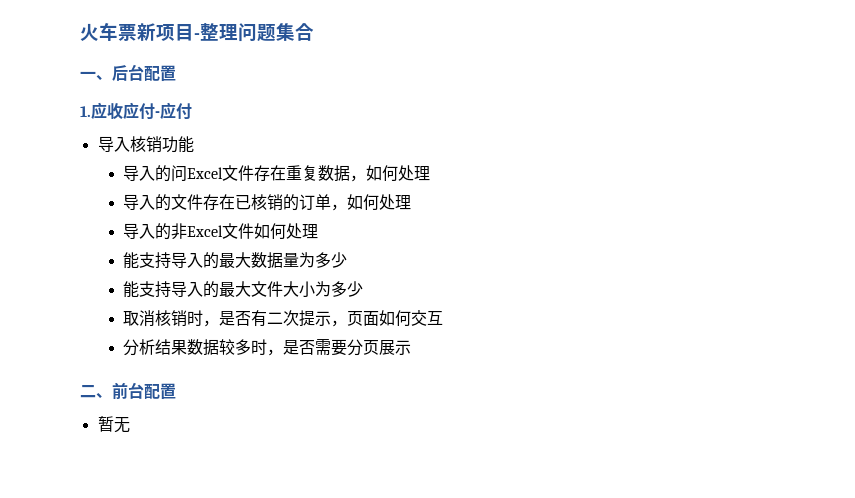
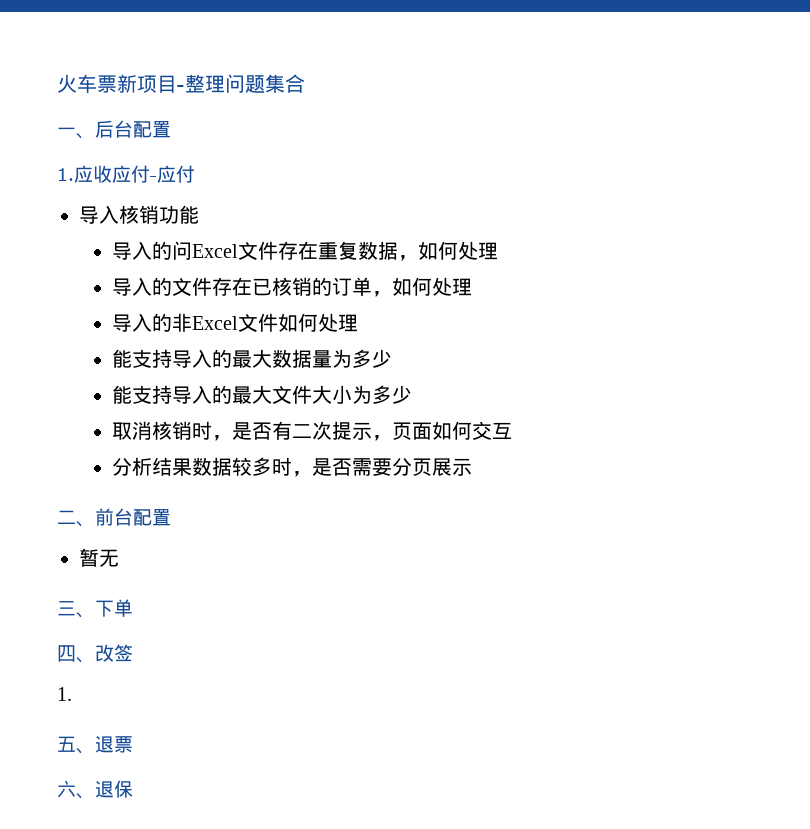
+ 三、下单
+ 四、改签
+ 1.
+ 五、退票
+ 六、退保

